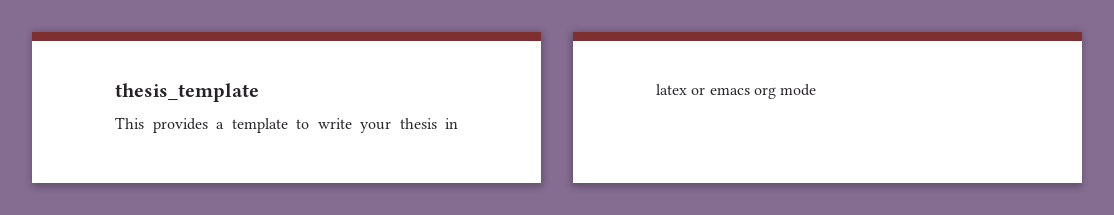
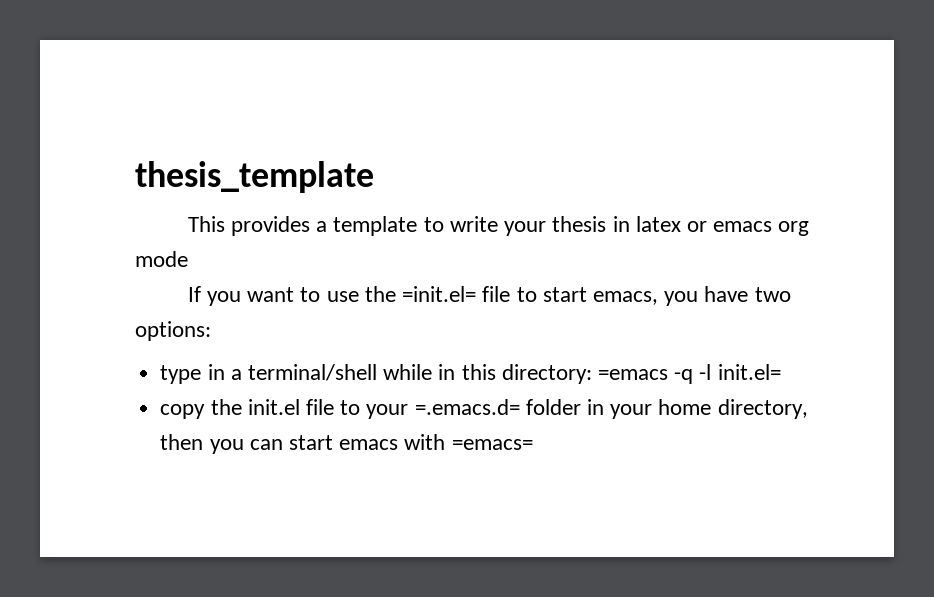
+ If you want to use the =init.el= file to start emacs, you have two options:
+ type in a terminal/shell while in this directory: =emacs -q -l init.el=
+ copy the init.el file to your =.emacs.d= folder in your home directory, then you can start emacs with =emacs=

